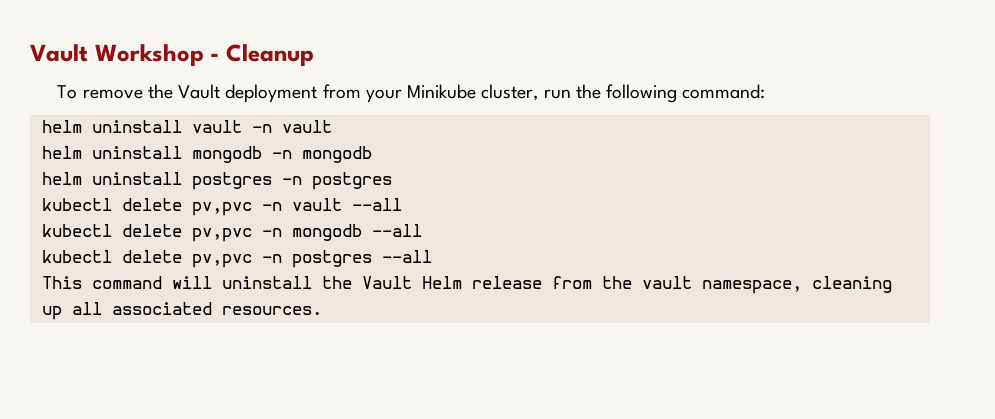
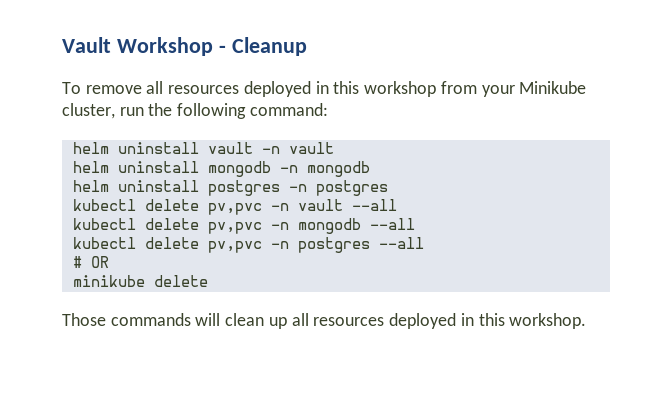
- To remove the Vault deployment from your Minikube cluster, run the following command:
+ To remove all resources deployed in this workshop from your Minikube cluster, run the following command:
- This command will uninstall the Vault Helm release from the vault namespace, cleaning up all associated resources.
+ # OR
+ minikube delete
+ Those commands will clean up all resources deployed in this workshop.

